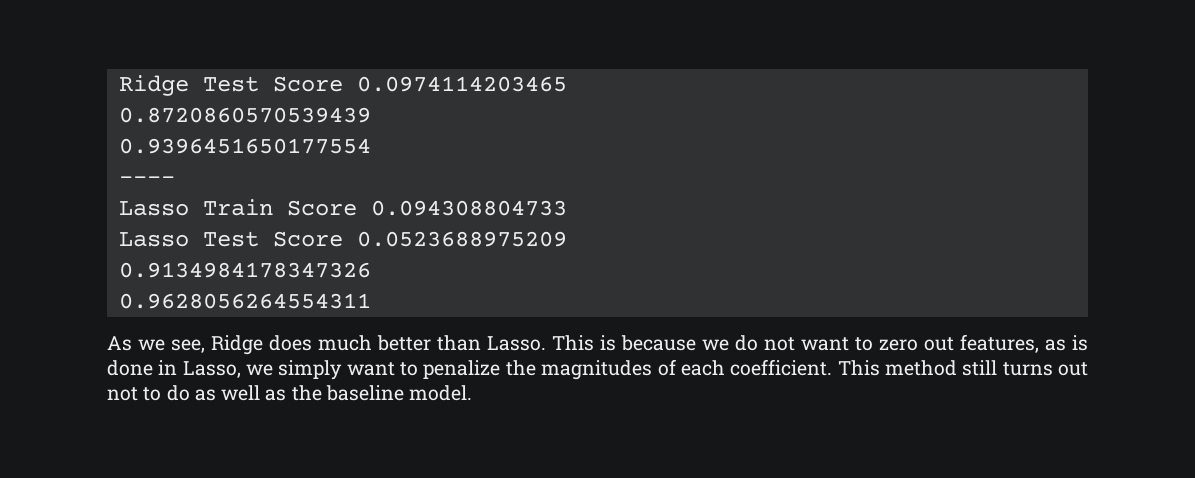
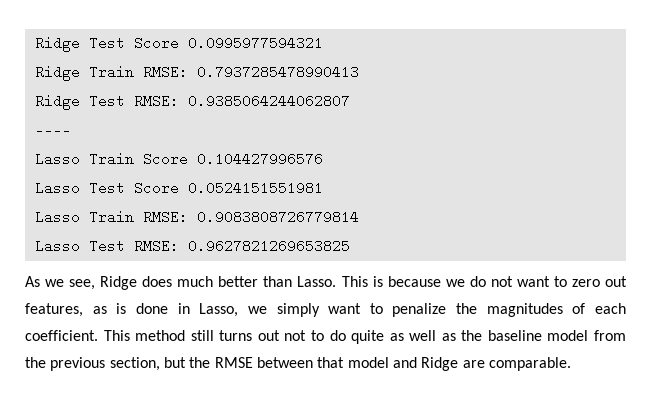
- Ridge Test Score 0.0974114203465
- 0.8720860570539439
- 0.9396451650177554
+ Ridge Test Score 0.0995977594321
+ Ridge Train RMSE: 0.7937285478990413
+ Ridge Test RMSE: 0.9385064244062807
- Lasso Train Score 0.094308804733
+ Lasso Train Score 0.104427996576
- Lasso Test Score 0.0523688975209
- 0.9134984178347326
- 0.9628056264554311
+ Lasso Test Score 0.0524151551981
+ Lasso Train RMSE: 0.9083808726779814
+ Lasso Test RMSE: 0.9627821269653825
- This method still turns out not to do as well as the baseline model.
+ This method still turns out not to do quite as well as the baseline model from the previous section, but the RMSE between that model and Ridge are comparable.

